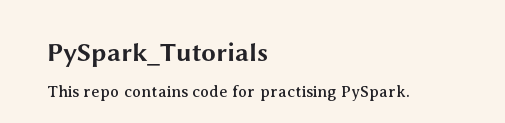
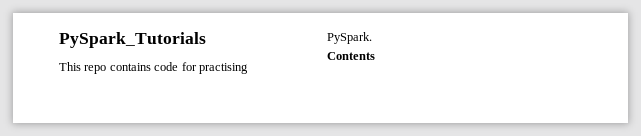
+ Contents

